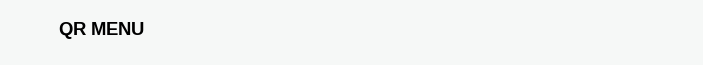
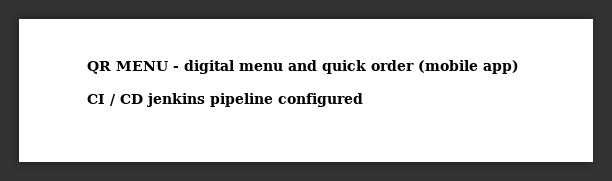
- QR MENU
+ QR MENU - digital menu and quick order (mobile app)
+ CI / CD jenkins pipeline configured

